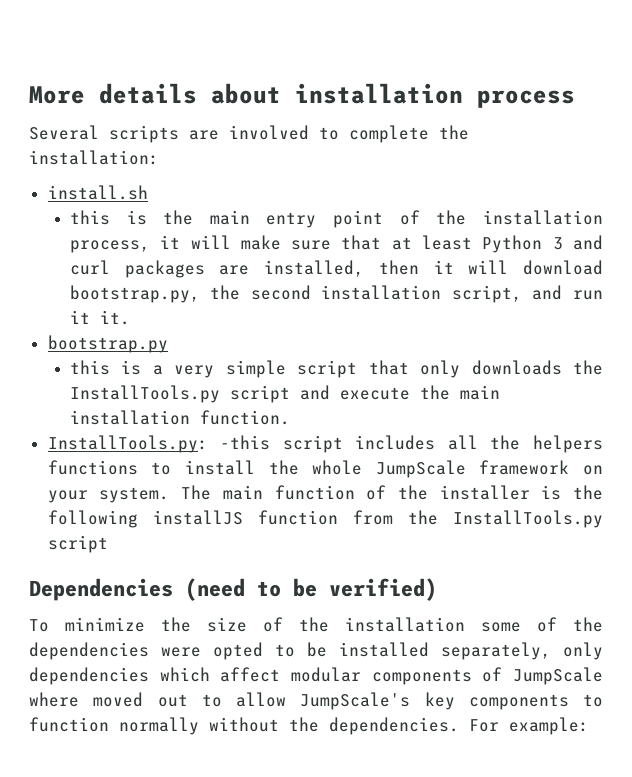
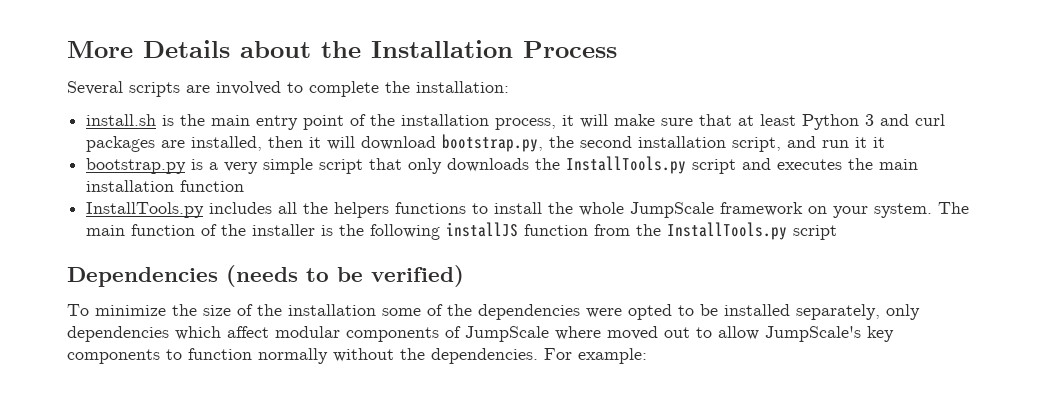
- More details about installation process
+ More Details about the Installation Process
- install.sh
- this is the main entry point of the installation process, it will make sure that at least Python 3 and curl packages are installed, then it will download bootstrap.py, the second installation script, and run it it.
+ install.sh is the main entry point of the installation process, it will make sure that at least Python 3 and curl packages are installed, then it will download bootstrap.py, the second installation script, and run it it
- bootstrap.py
- this is a very simple script that only downloads the InstallTools.py script and execute the main installation function.
- InstallTools.py: -this script includes all the helpers functions to install the whole JumpScale framework on your system.
+ bootstrap.py is a very simple script that only downloads the InstallTools.py script and executes the main installation function
+ InstallTools.py includes all the helpers functions to install the whole JumpScale framework on your system.
- Dependencies (need to be verified)
+ Dependencies (needs to be verified)

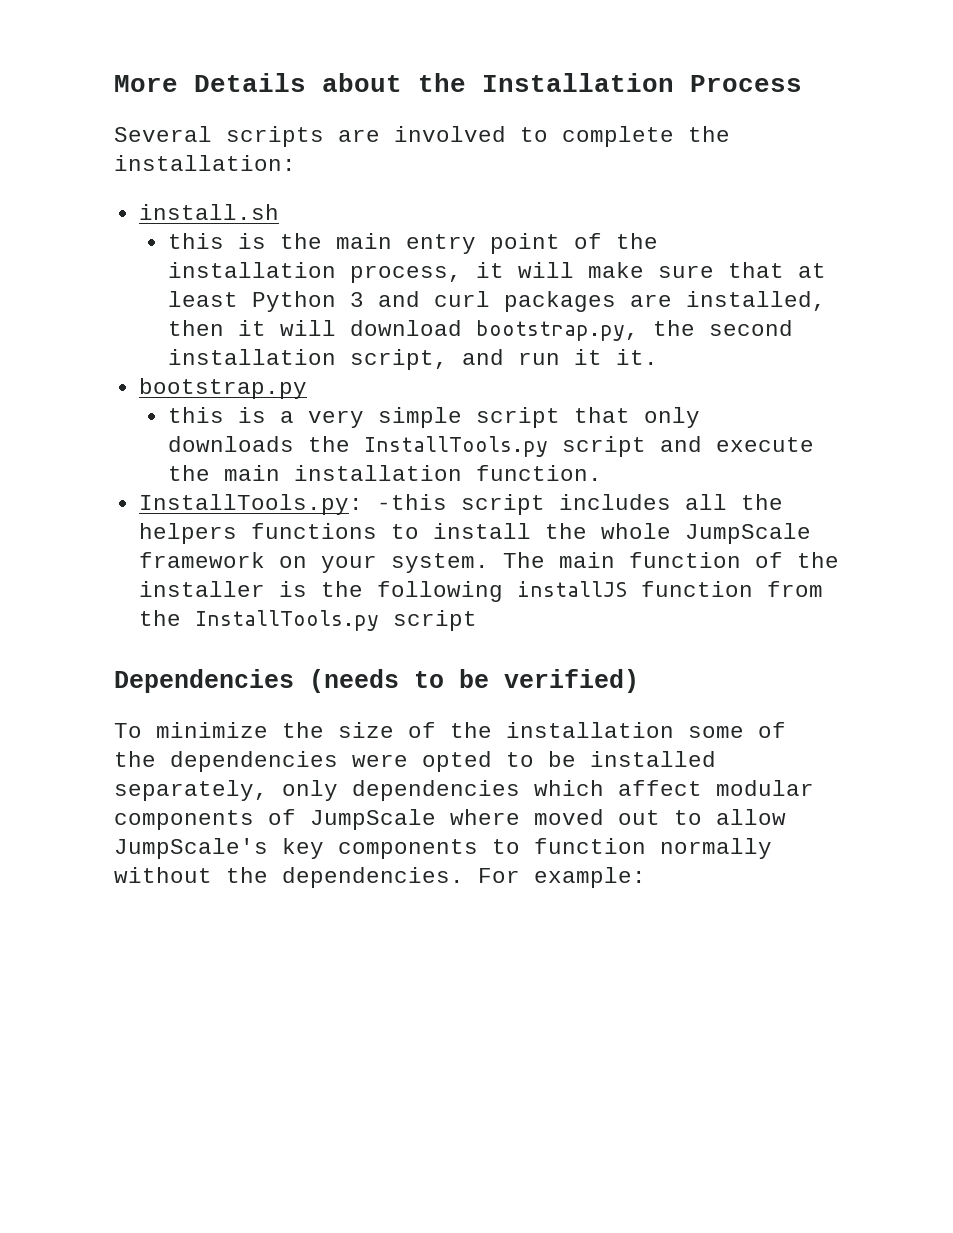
- install.sh is the main entry point of the installation process, it will make sure that at least Python 3 and curl packages are installed, then it will download bootstrap.py, the second installation script, and run it it
+ install.sh
+ this is the main entry point of the installation process, it will make sure that at least Python 3 and curl packages are installed, then it will download bootstrap.py, the second installation script, and run it it.
- bootstrap.py is a very simple script that only downloads the InstallTools.py script and executes the main installation function
- InstallTools.py includes all the helpers functions to install the whole JumpScale framework on your system.
+ bootstrap.py
+ this is a very simple script that only downloads the InstallTools.py script and execute the main installation function.
+ InstallTools.py: -this script includes all the helpers functions to install the whole JumpScale framework on your system.

